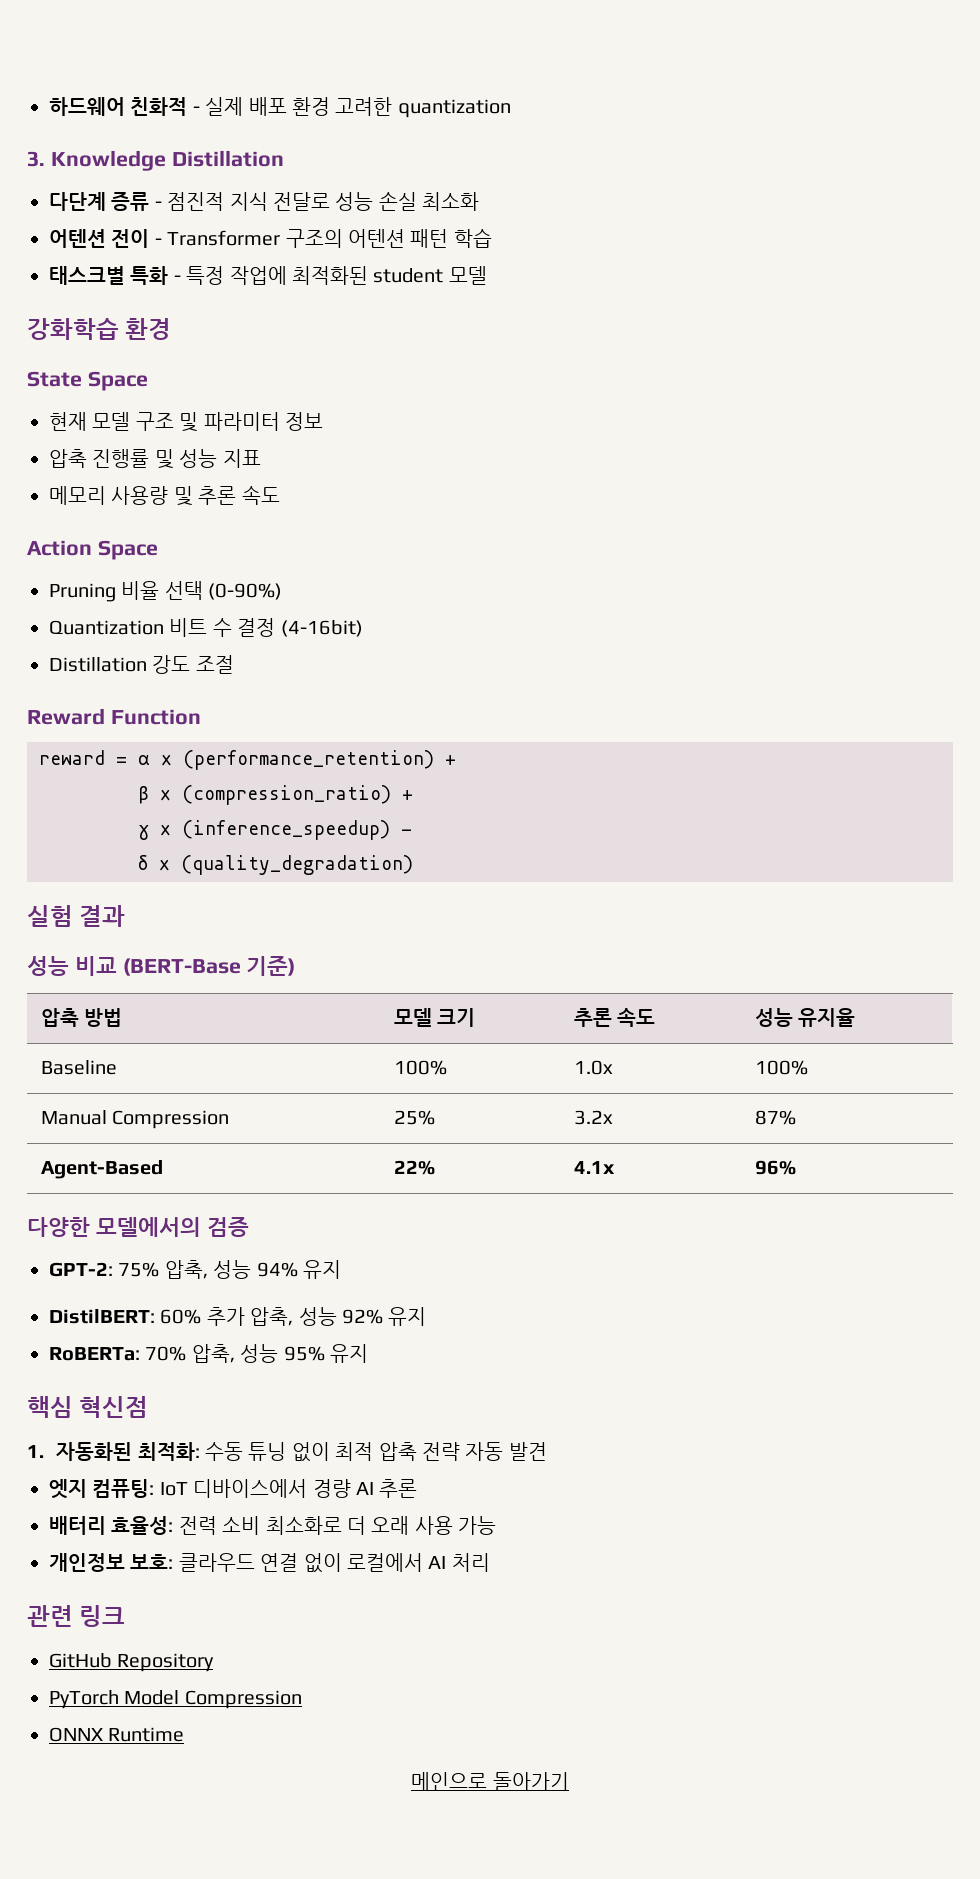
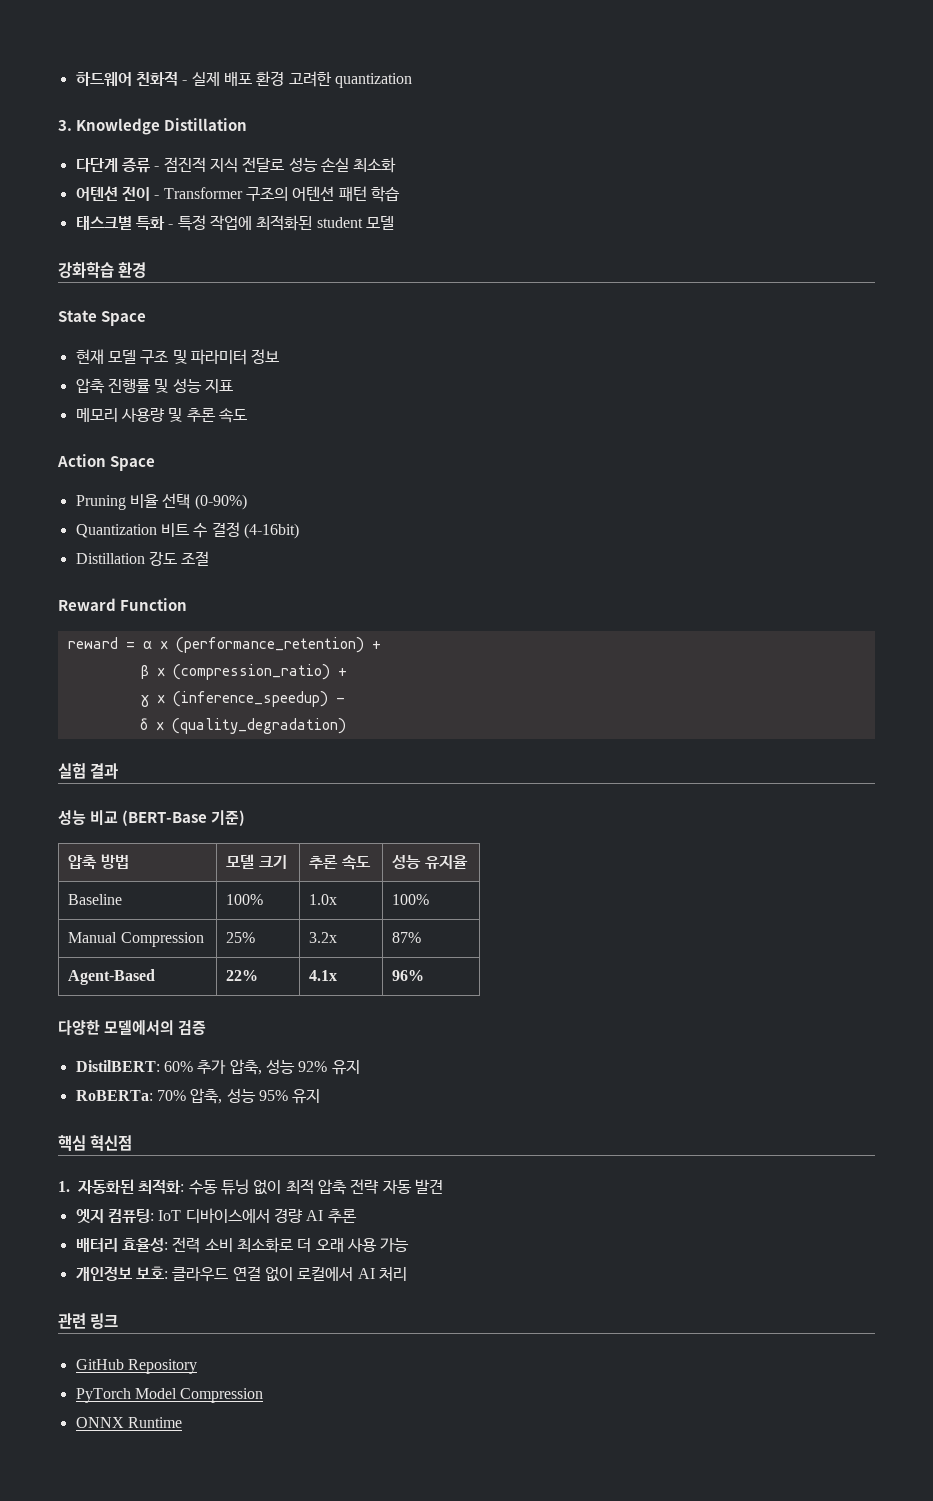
- GPT-2: 75% 압축, 성능 94% 유지
- 메인으로 돌아가기

